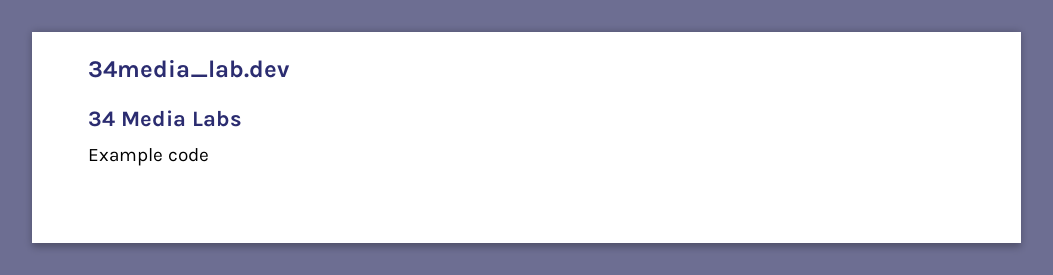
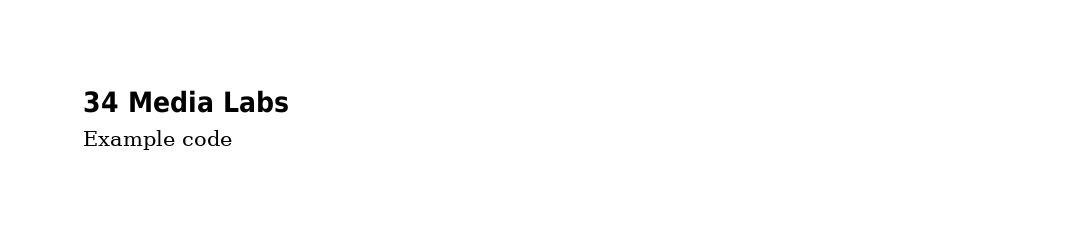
- 34media_lab.dev

